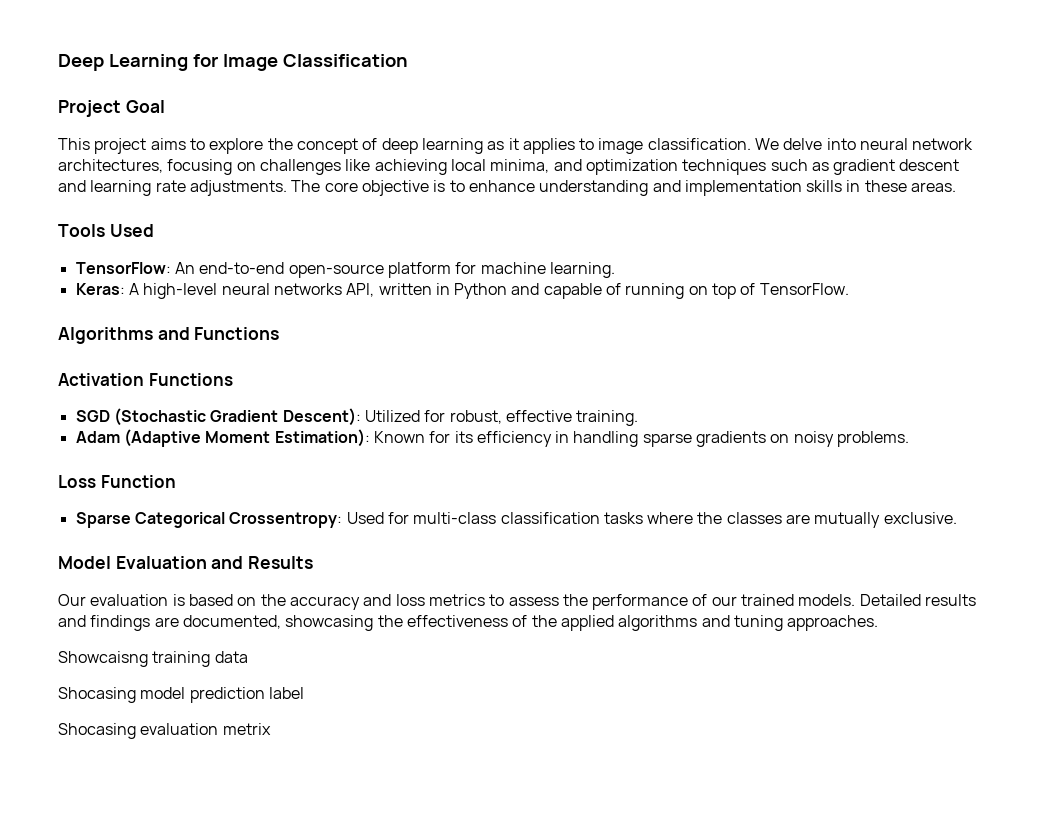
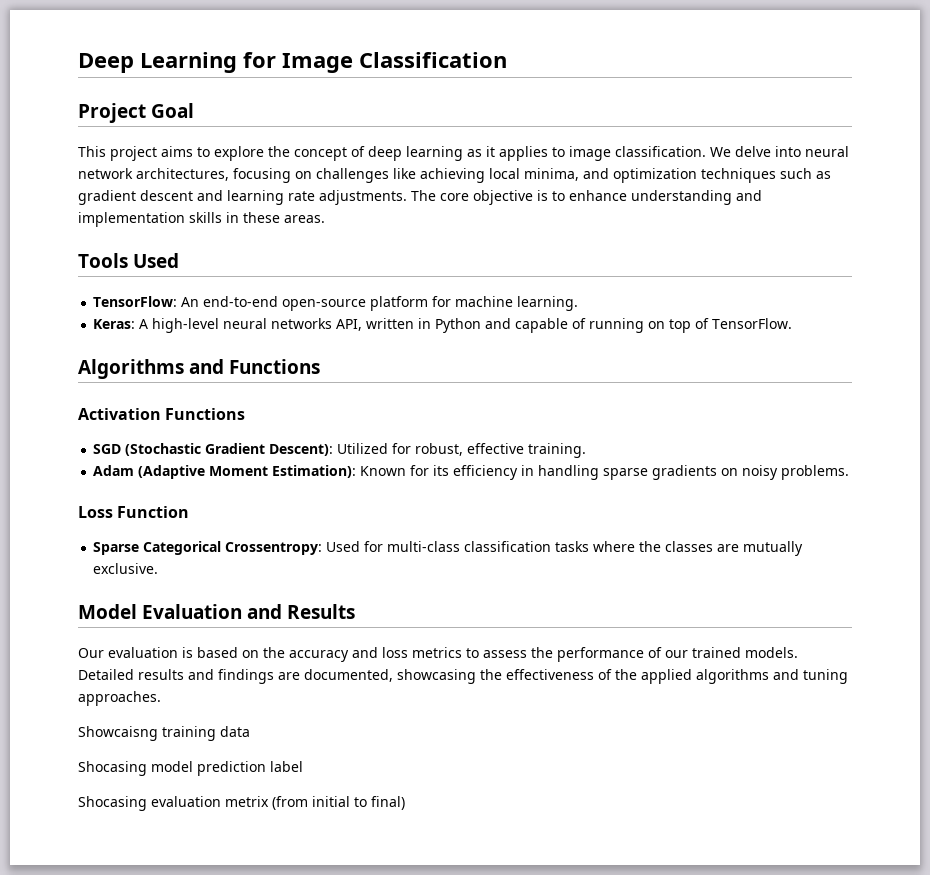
- Shocasing evaluation metrix
+ Shocasing evaluation metrix (from initial to final)

